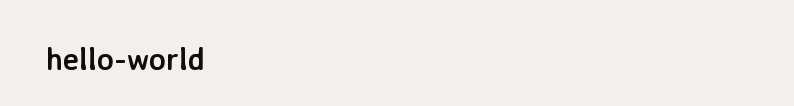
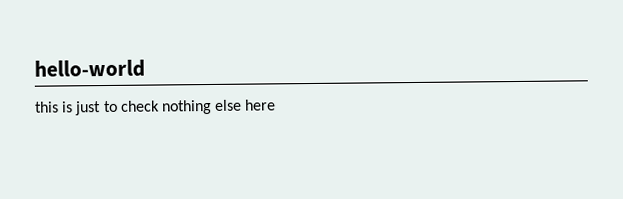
+ this is just to check nothing else here

